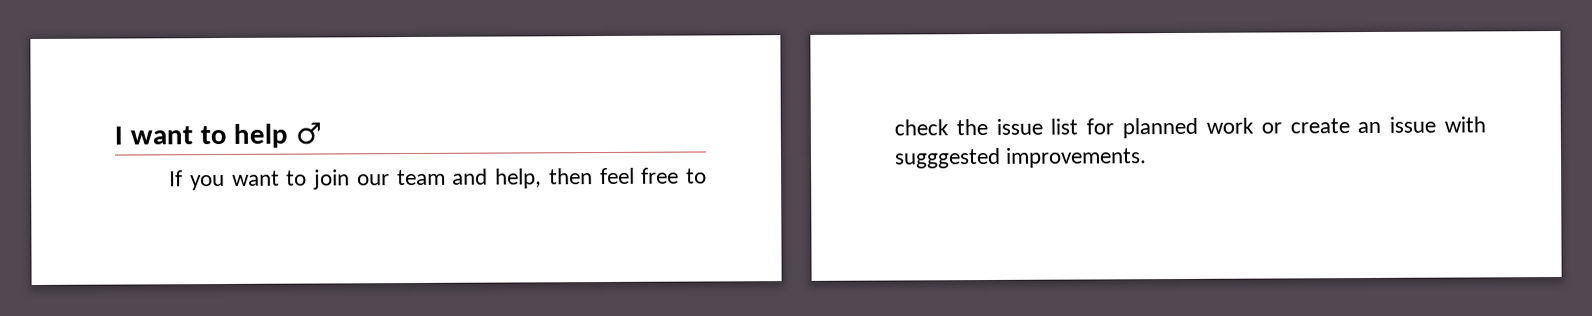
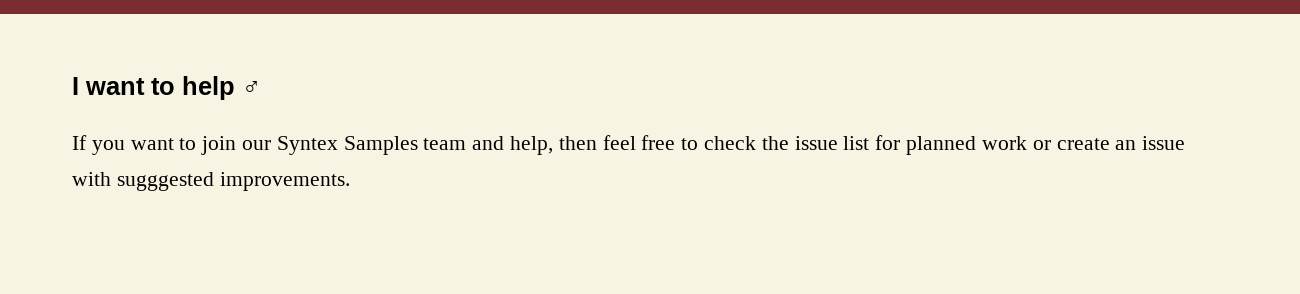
- If you want to join our team and help, then feel free to check the issue list for planned work or create an issue with sugggested improvements.
+ If you want to join our Syntex Samples team and help, then feel free to check the issue list for planned work or create an issue with sugggested improvements.

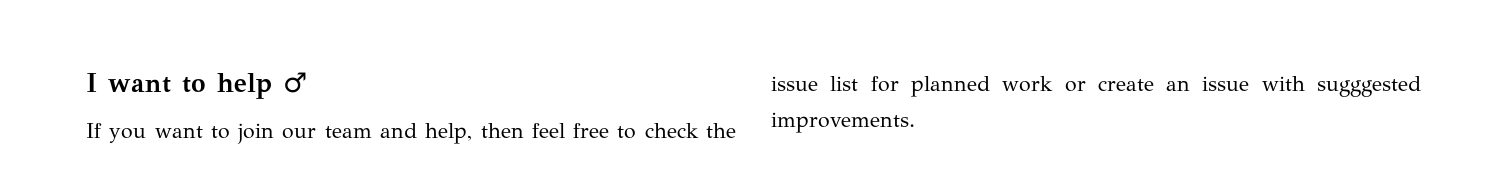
- If you want to join our Syntex Samples team and help, then feel free to check the issue list for planned work or create an issue with sugggested improvements.
+ If you want to join our team and help, then feel free to check the issue list for planned work or create an issue with sugggested improvements.

